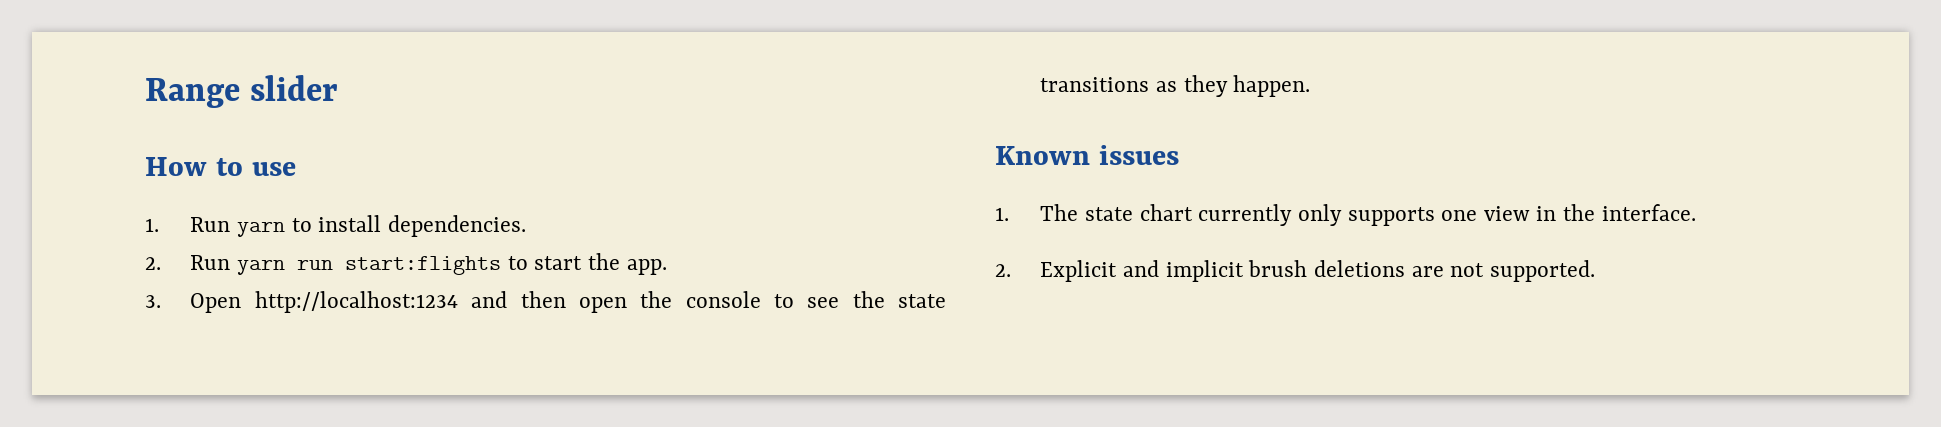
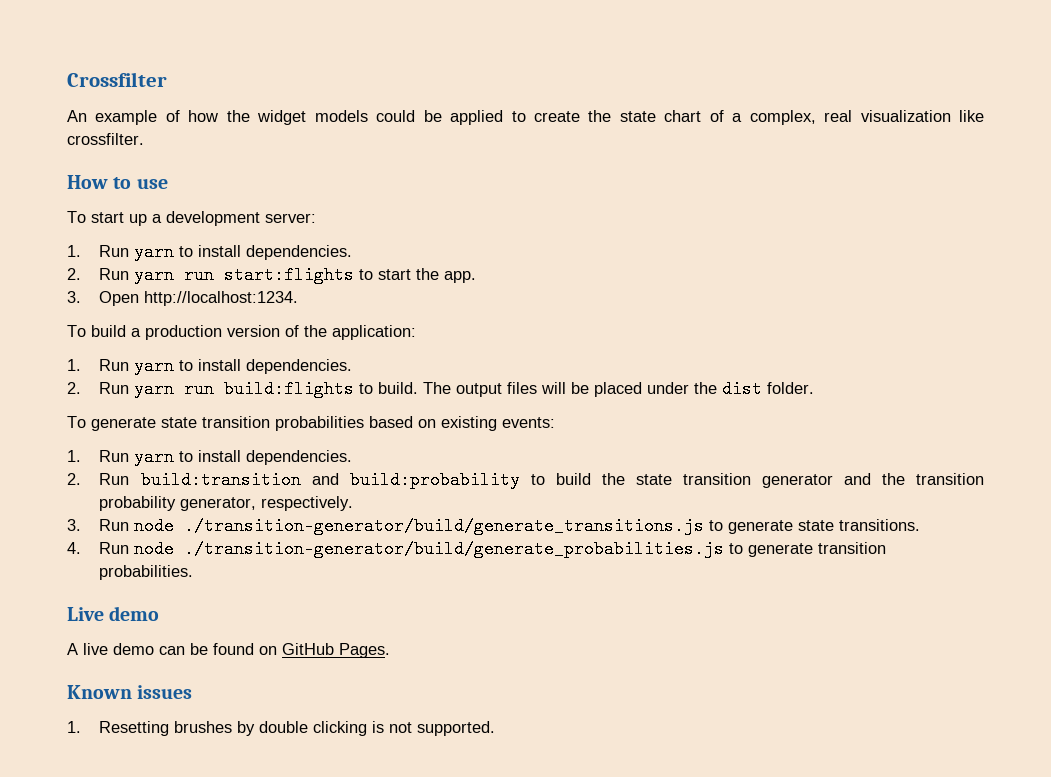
- Range slider
+ Crossfilter
+ An example of how the widget models could be applied to create the state chart of a complex, real visualization like crossfilter.
  How to use
+ To start up a development server:
- 3. Open http://localhost:1234 and then open the console to see the state transitions as they happen.
+ 3. Open http://localhost:1234.
+ To build a production version of the application:
+ 1. Run yarn to install dependencies.
+ 2. Run yarn run build:flights to build. The output files will be placed under the dist folder.
+ To generate state transition probabilities based on existing events:
+ 1. Run yarn to install dependencies.
+ 2. Run build:transition and build:probability to build the state transition generator and the transition probability generator, respectively.
+ 3. Run node ./transition-generator/build/generate_transitions.js to generate state transitions.
+ 4. Run node ./transition-generator/build/generate_probabilities.js to generate transition probabilities.
+ Live demo
+ A live demo can be found on GitHub Pages.
  Known issues
- 1. The state chart currently only supports one view in the interface.
- 2. Explicit and implicit brush deletions are not supported.
+ 1. Resetting brushes by double clicking is not supported.

